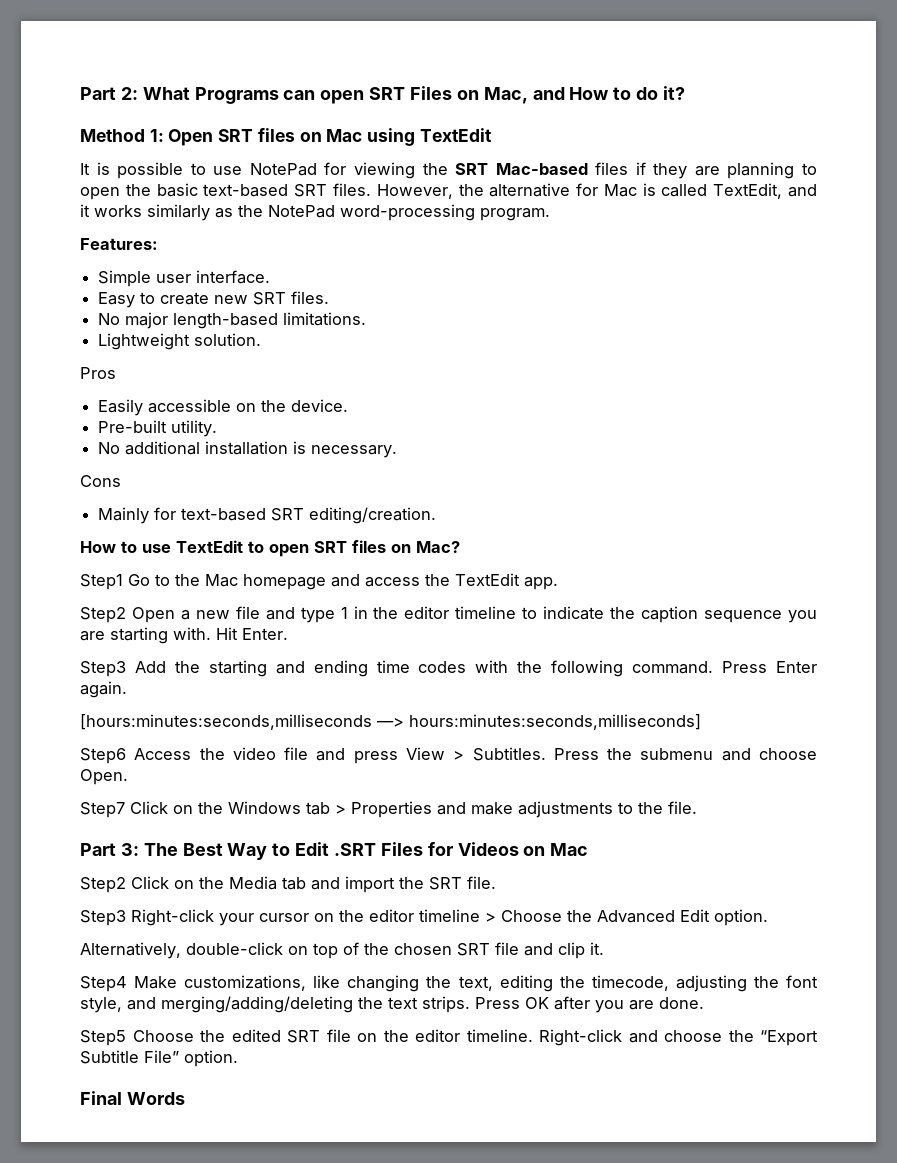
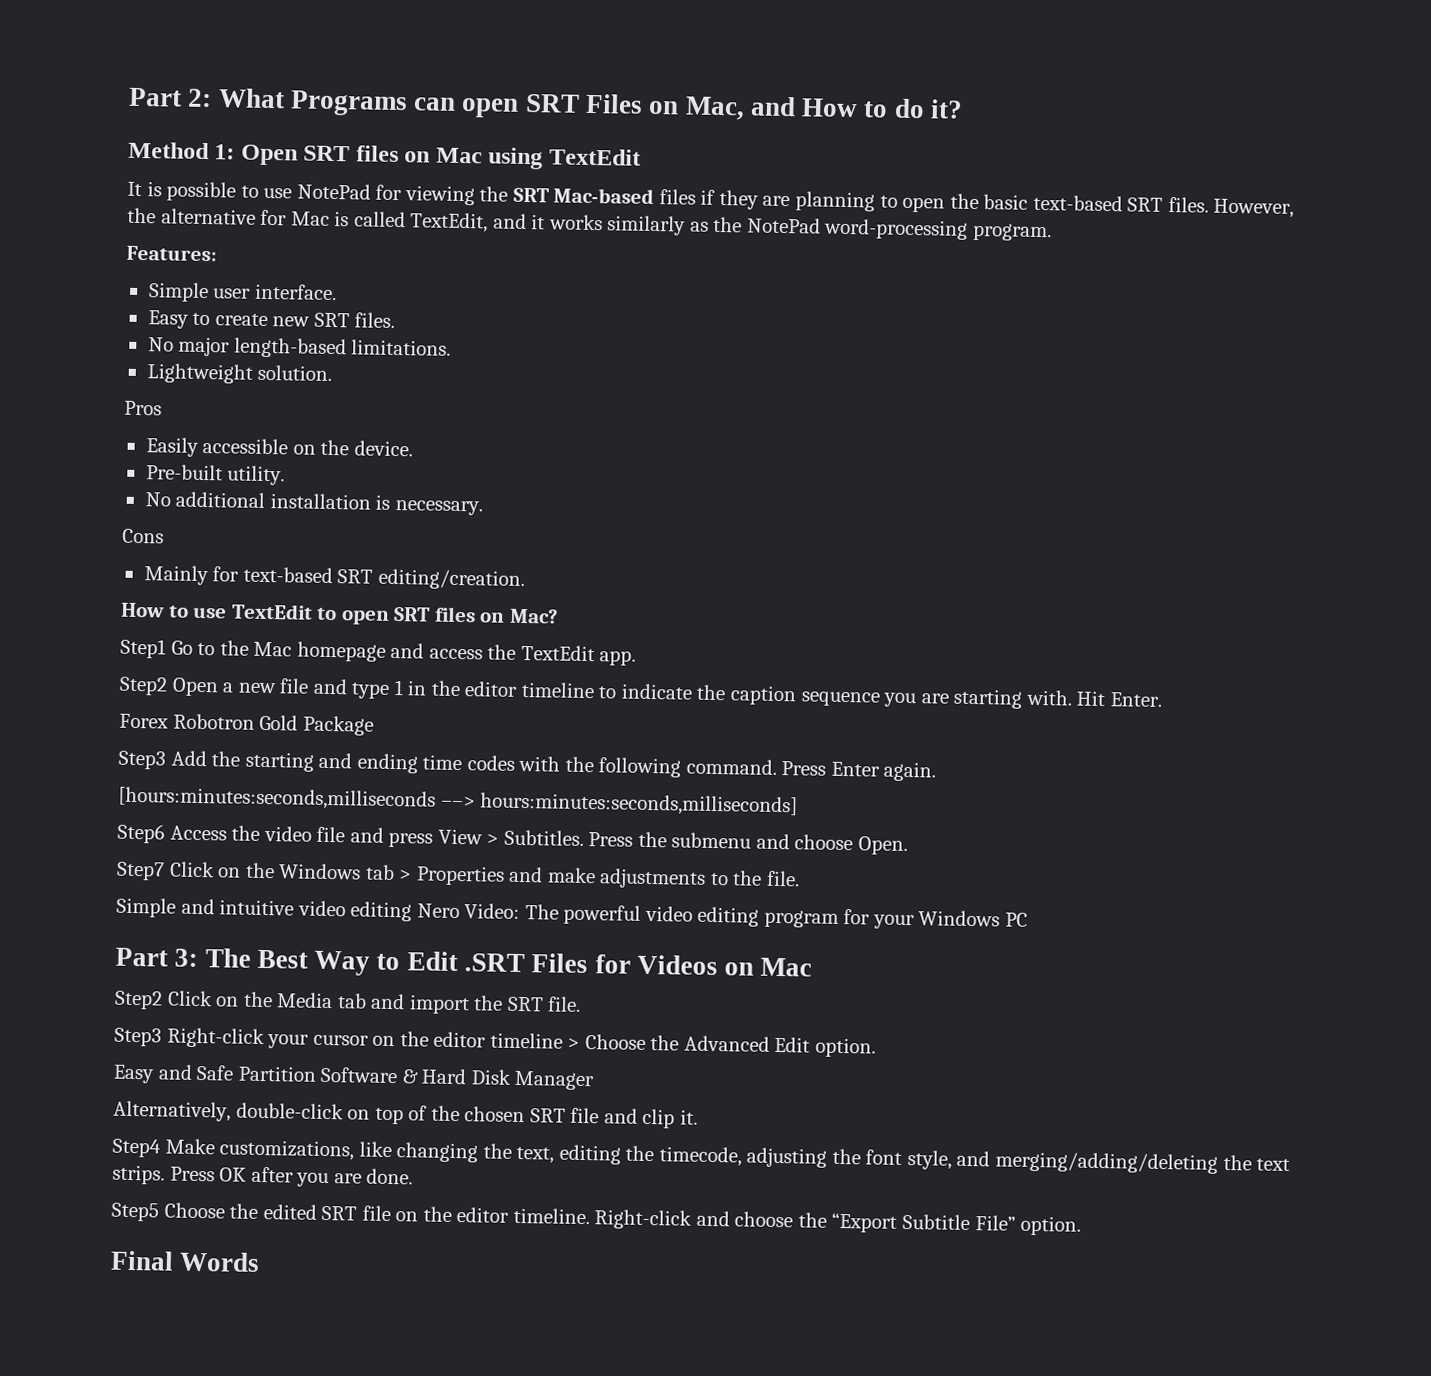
+ Forex Robotron Gold Package
+ Simple and intuitive video editing Nero Video: The powerful video editing program for your Windows PC
+ Easy and Safe Partition Software & Hard Disk Manager

